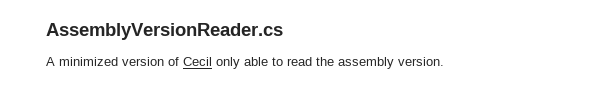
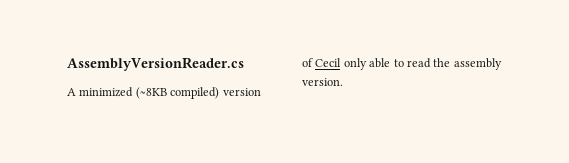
- A minimized version of Cecil only able to read the assembly version.
+ A minimized (~8KB compiled) version of Cecil only able to read the assembly version.

